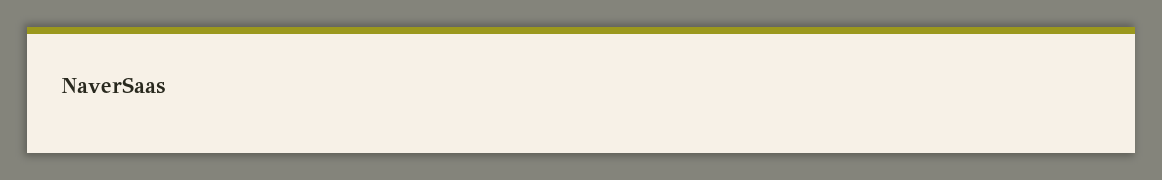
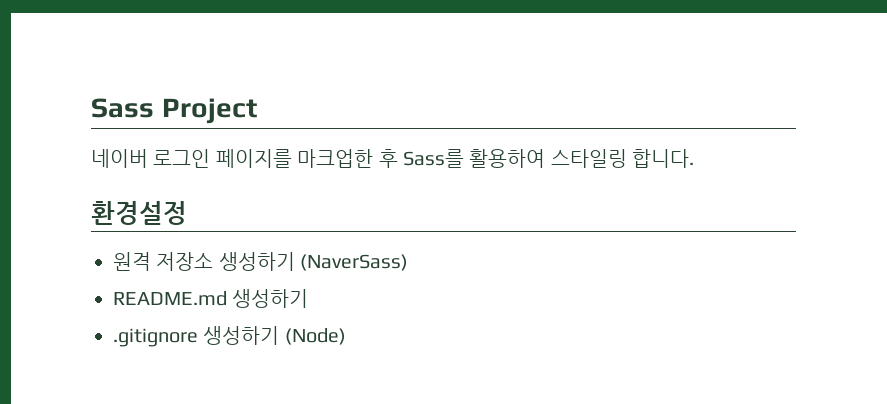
- NaverSaas
+ Sass Project
+ 네이버 로그인 페이지를 마크업한 후 Sass를 활용하여 스타일링 합니다.
+ 환경설정
+ 원격 저장소 생성하기 (NaverSass)
+ README.md 생성하기
+ .gitignore 생성하기 (Node)

